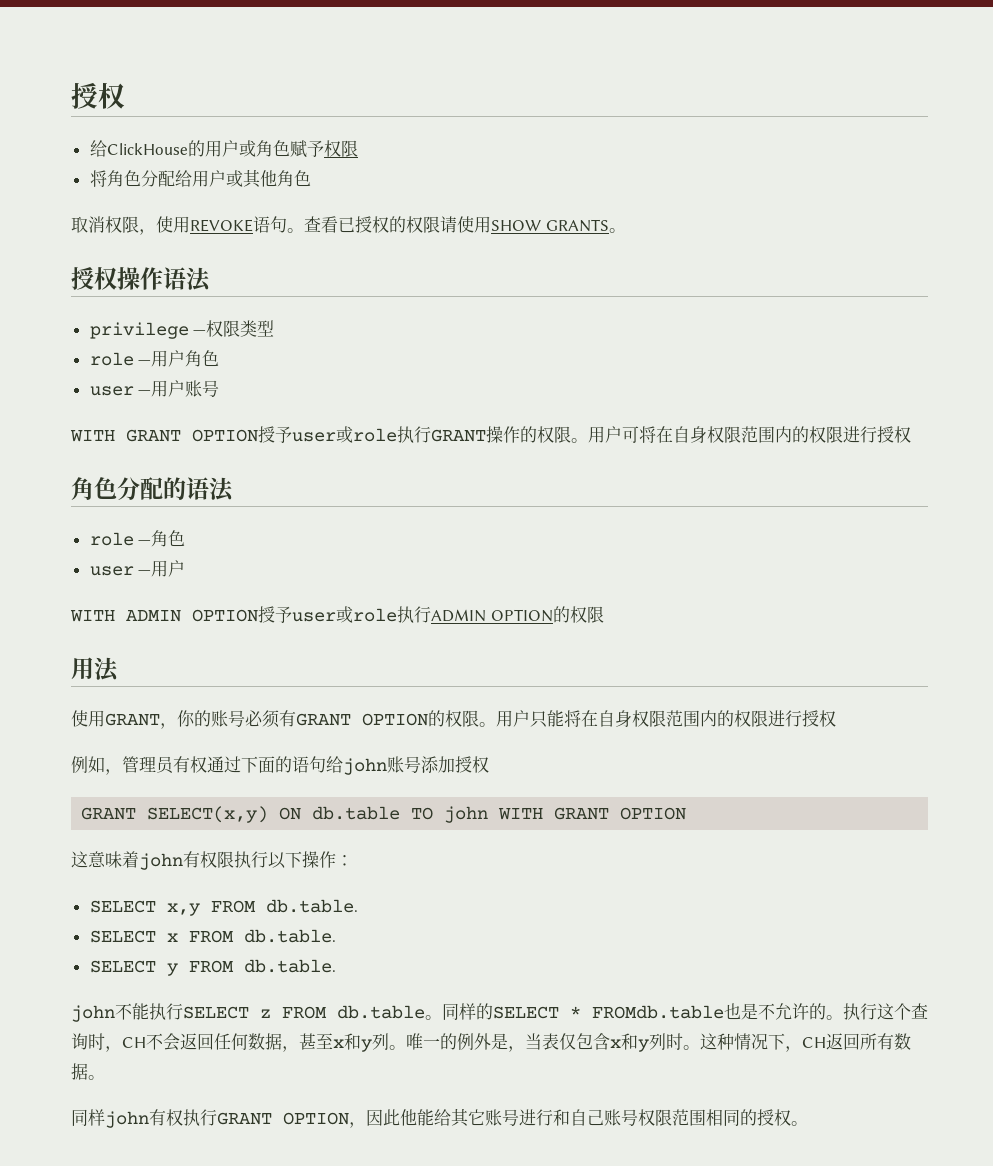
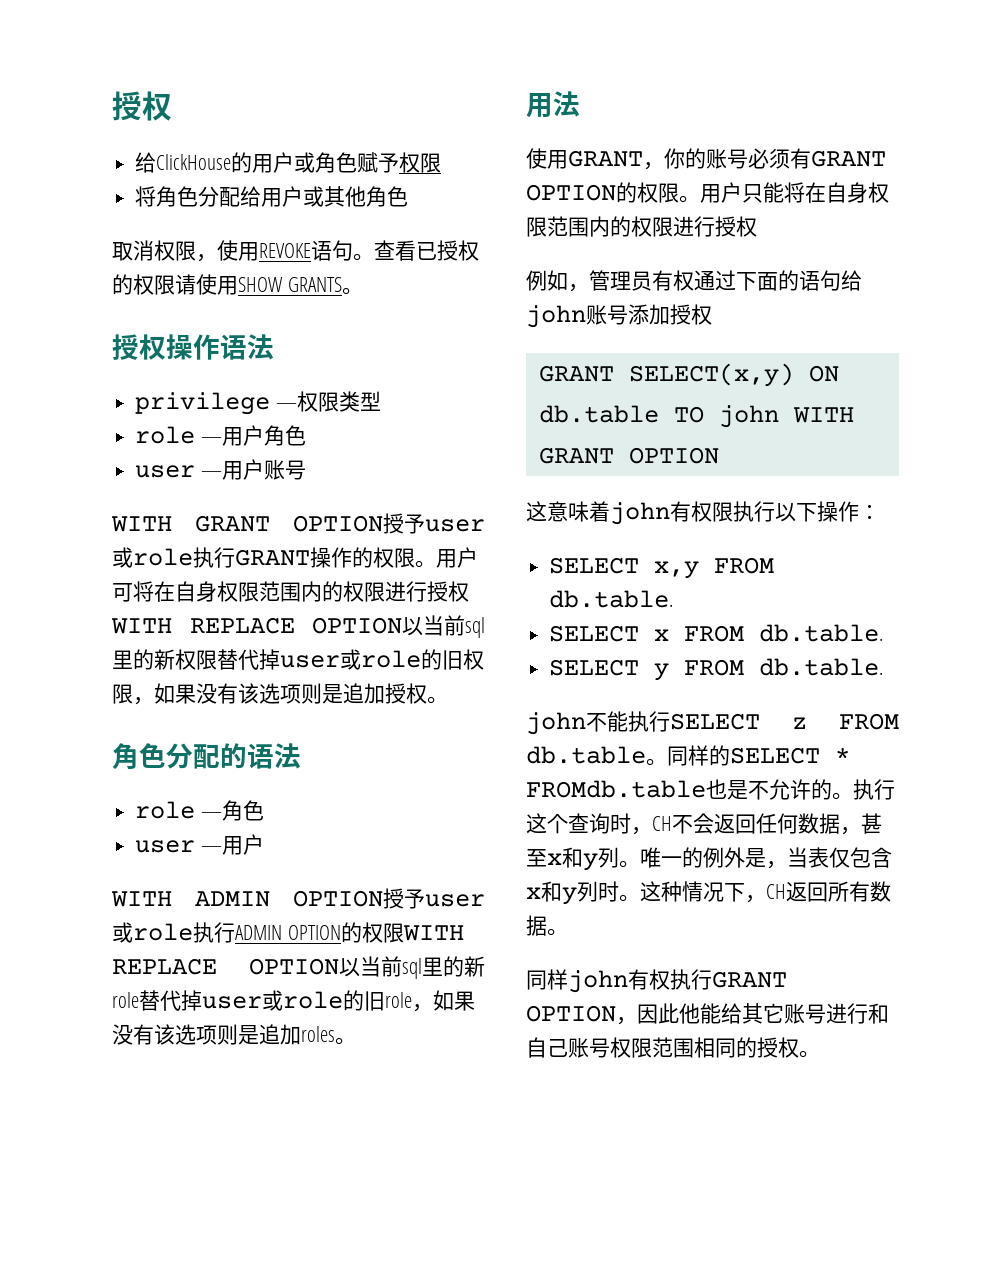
- 用户可将在自身权限范围内的权限进行授权
+ 用户可将在自身权限范围内的权限进行授权WITH REPLACE OPTION以当前sql里的新权限替代掉user或role的旧权限，如果没有该选项则是追加授权。
- WITH ADMIN OPTION授予user或role执行ADMIN OPTION的权限
+ WITH ADMIN OPTION授予user或role执行ADMIN OPTION的权限WITH REPLACE OPTION以当前sql里的新role替代掉user或role的旧role，如果没有该选项则是追加roles。

